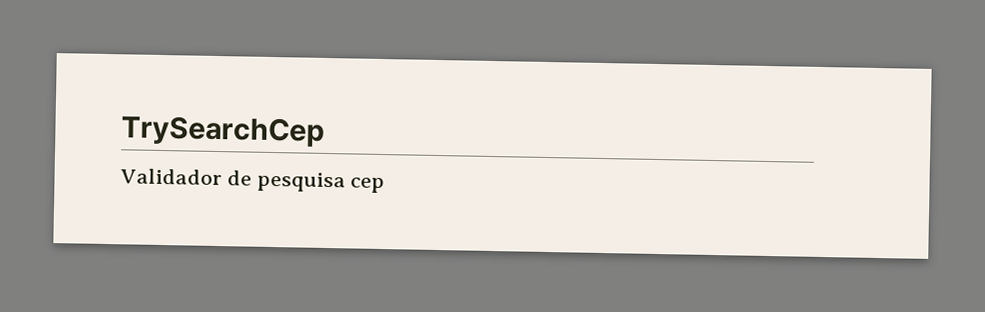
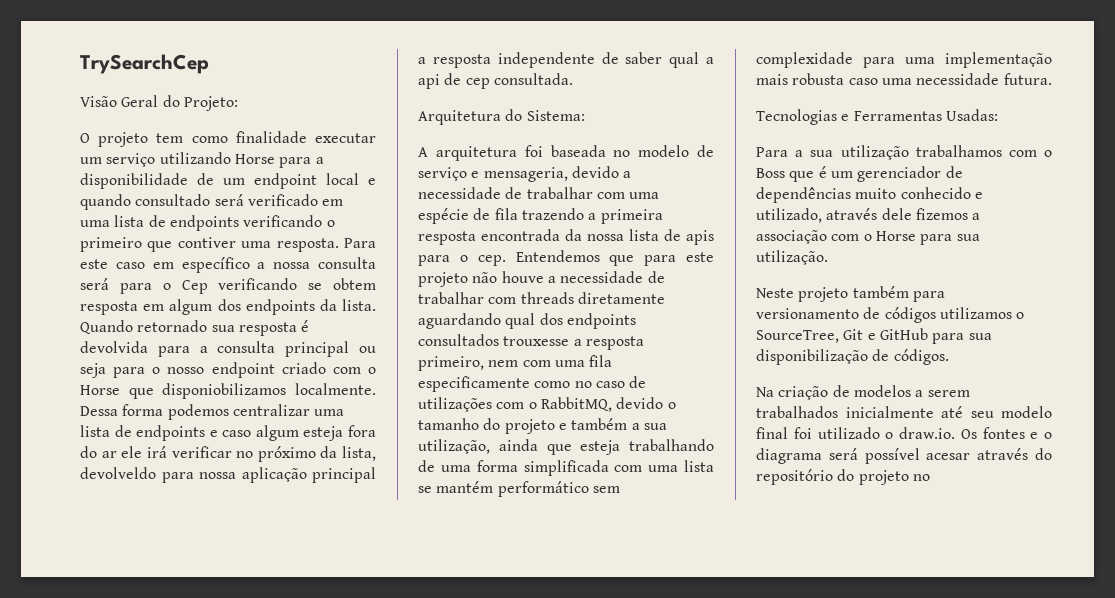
- Validador de pesquisa cep
+ Visão Geral do Projeto:
+ O projeto tem como finalidade executar um serviço utilizando Horse para a disponibilidade de um endpoint local e quando consultado será verificado em uma lista de endpoints verificando o primeiro que contiver uma resposta. Para este caso em específico a nossa consulta será para o Cep verificando se obtem resposta em algum dos endpoints da lista. Quando retornado sua resposta é devolvida para a consulta principal ou seja para o nosso endpoint criado com o Horse que disponiobilizamos localmente. Dessa forma podemos centralizar uma lista de endpoints e caso algum esteja fora do ar ele irá verificar no próximo da lista, devolveldo para nossa aplicação principal a resposta independente de saber qual a api de cep consultada.
+ Arquitetura do Sistema:
+ A arquitetura foi baseada no modelo de serviço e mensageria, devido a necessidade de trabalhar com uma espécie de fila trazendo a primeira resposta encontrada da nossa lista de apis para o cep. Entendemos que para este projeto não houve a necessidade de trabalhar com threads diretamente aguardando qual dos endpoints consultados trouxesse a resposta primeiro, nem com uma fila especificamente como no caso de utilizações com o RabbitMQ, devido o tamanho do projeto e também a sua utilização, ainda que esteja trabalhando de uma forma simplificada com uma lista se mantém performático sem complexidade para uma implementação mais robusta caso uma necessidade futura.
+ Tecnologias e Ferramentas Usadas:
+ Para a sua utilização trabalhamos com o Boss que é um gerenciador de dependências muito conhecido e utilizado, através dele fizemos a associação com o Horse para sua utilização.
+ Neste projeto também para versionamento de códigos utilizamos o SourceTree, Git e GitHub para sua disponibilização de códigos.
+ Na criação de modelos a serem trabalhados inicialmente até seu modelo final foi utilizado o draw.io. Os fontes e o diagrama será possível acesar através do repositório do projeto no

